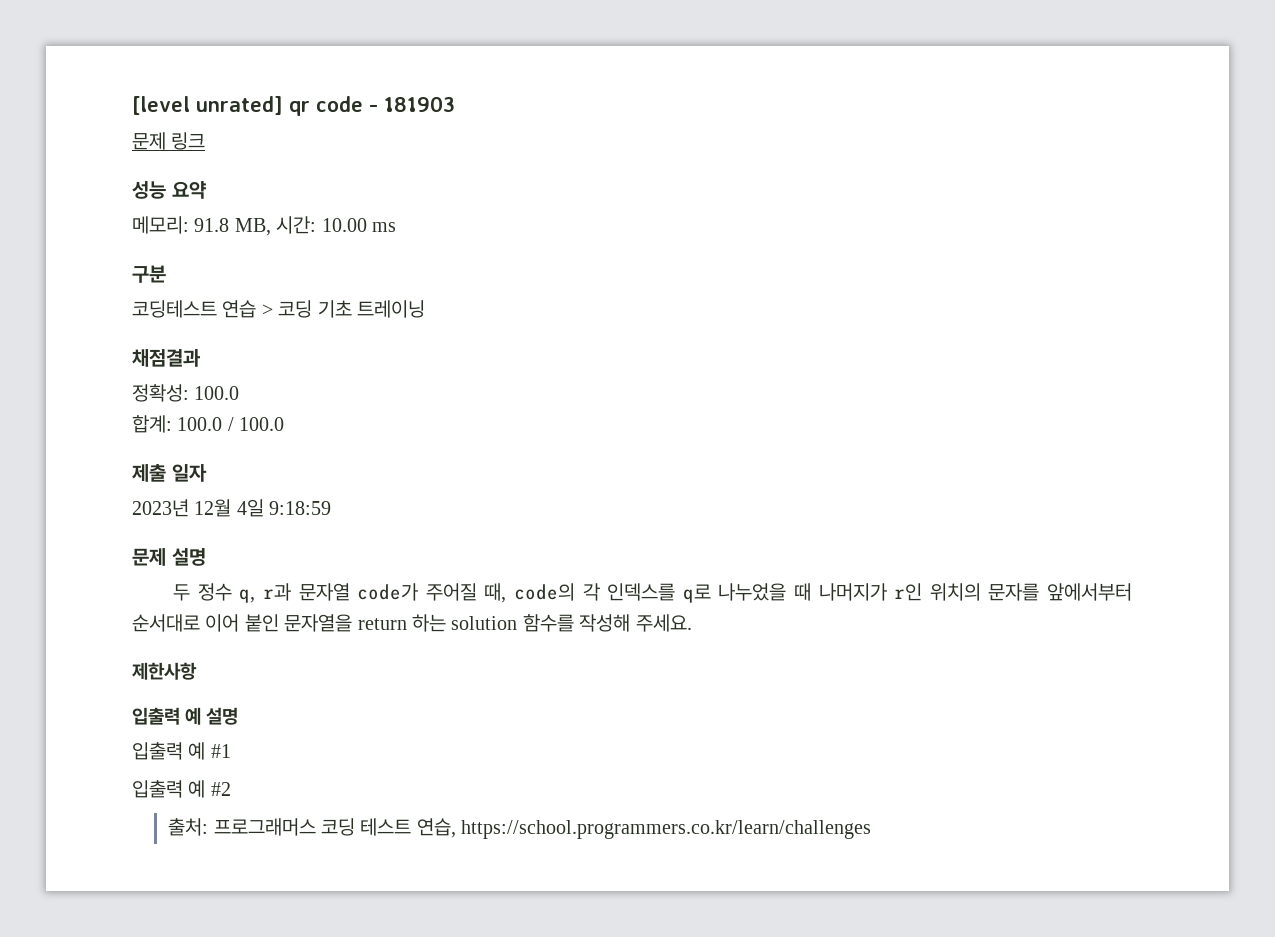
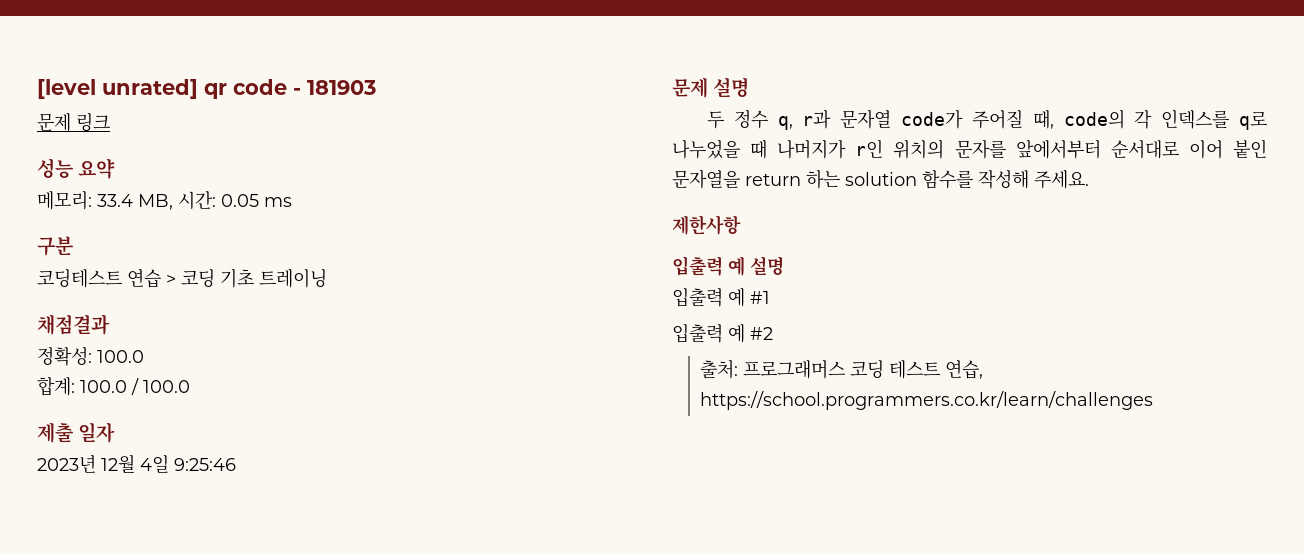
- 메모리: 91.8 MB, 시간: 10.00 ms
+ 메모리: 33.4 MB, 시간: 0.05 ms
- 2023년 12월 4일 9:18:59
+ 2023년 12월 4일 9:25:46

